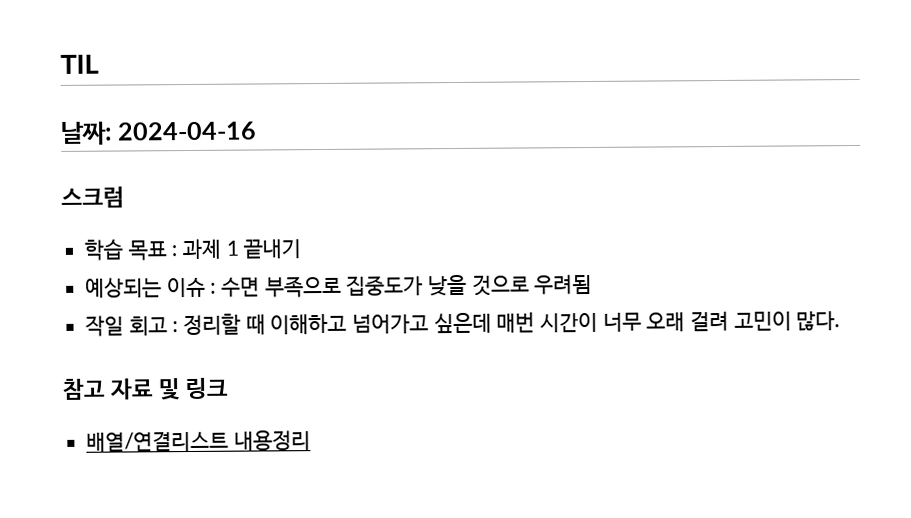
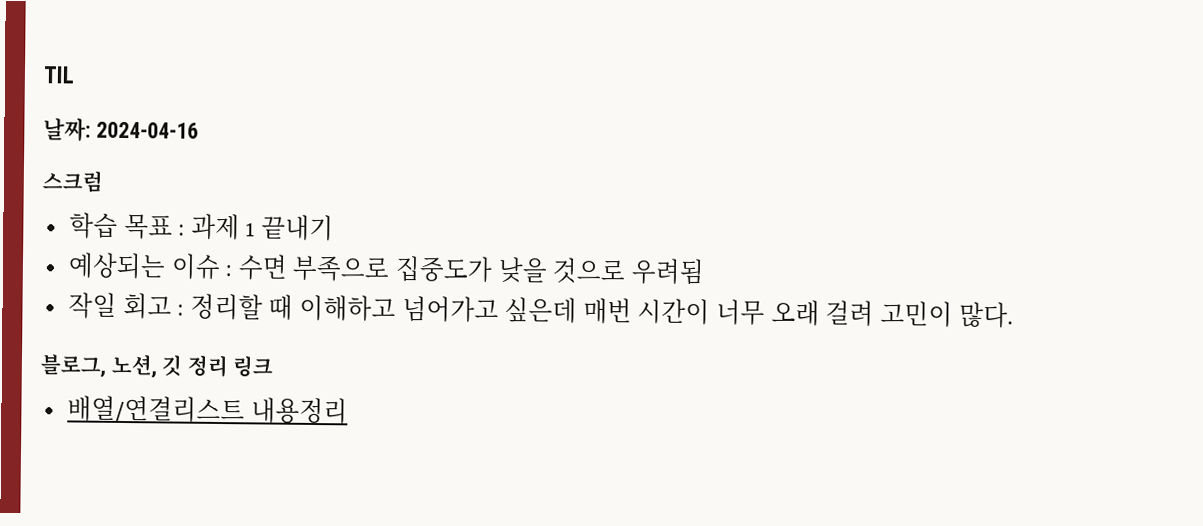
- 참고 자료 및 링크
+ 블로그, 노션, 깃 정리 링크

